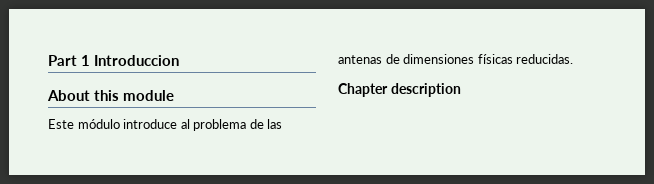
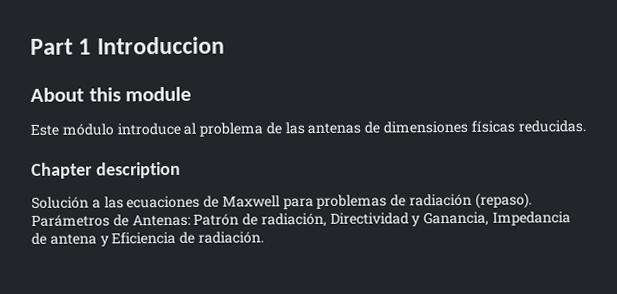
+ Solución a las ecuaciones de Maxwell para problemas de radiación (repaso). Parámetros de Antenas: Patrón de radiación, Directividad y Ganancia, Impedancia de antena y Eficiencia de radiación.

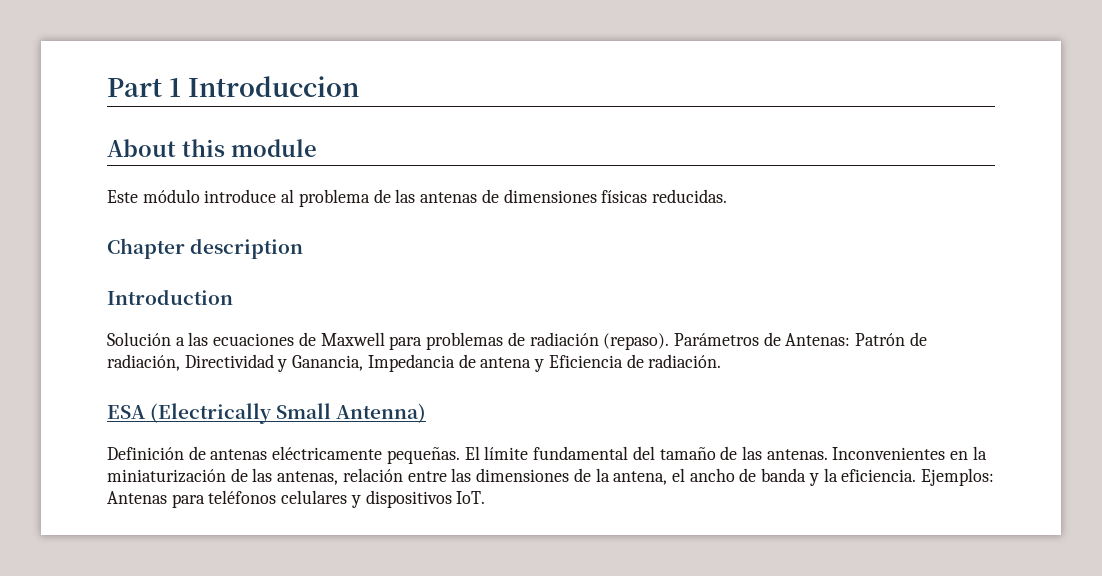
+ Introduction
+ ESA (Electrically Small Antenna)
+ Definición de antenas eléctricamente pequeñas. El límite fundamental del tamaño de las antenas. Inconvenientes en la miniaturización de las antenas, relación entre las dimensiones de la antena, el ancho de banda y la eficiencia. Ejemplos: Antenas para teléfonos celulares y dispositivos IoT.

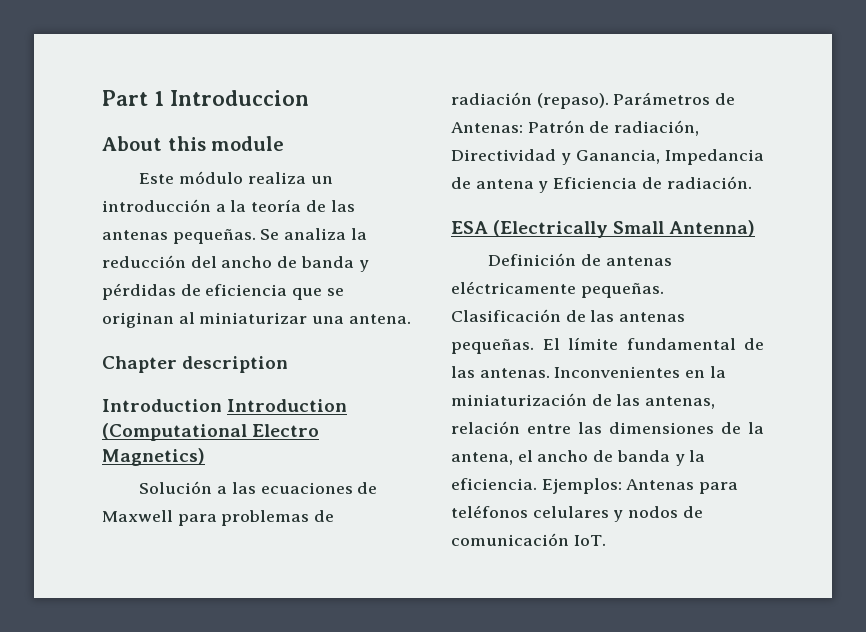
- Este módulo introduce al problema de las antenas de dimensiones físicas reducidas.
+ Este módulo realiza un introducción a la teoría de las antenas pequeñas. Se analiza la reducción del ancho de banda y pérdidas de eficiencia que se originan al miniaturizar una antena.
- Introduction
+ Introduction Introduction (Computational Electro Magnetics)
+ Clasificación de las antenas pequeñas.
- El límite fundamental del tamaño de las antenas.
+ El límite fundamental de las antenas.
- Ejemplos: Antenas para teléfonos celulares y dispositivos IoT.
+ Ejemplos: Antenas para teléfonos celulares y nodos de comunicación IoT.

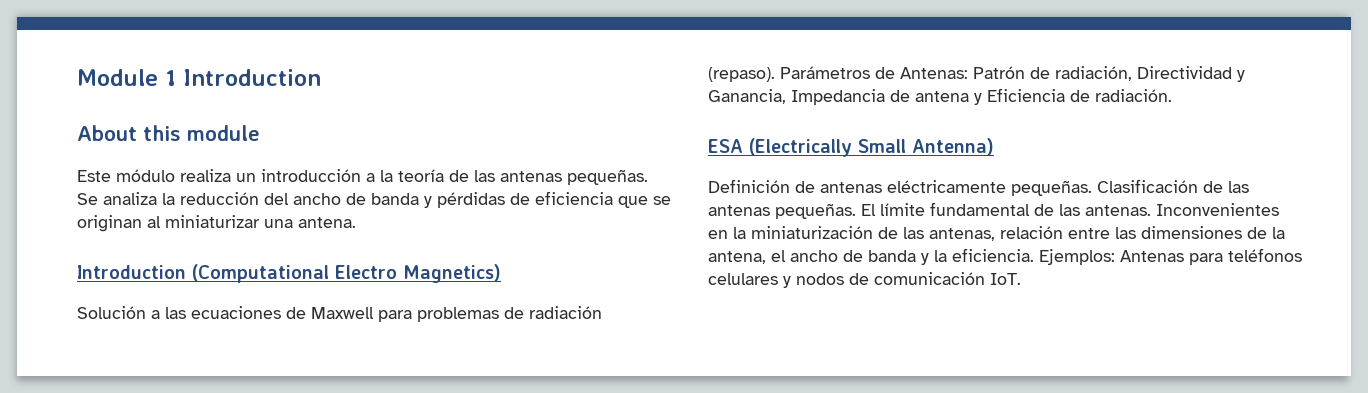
- Part 1 Introduccion
+ Module 1 Introduction
- Chapter description
- Introduction Introduction (Computational Electro Magnetics)
+ Introduction (Computational Electro Magnetics)

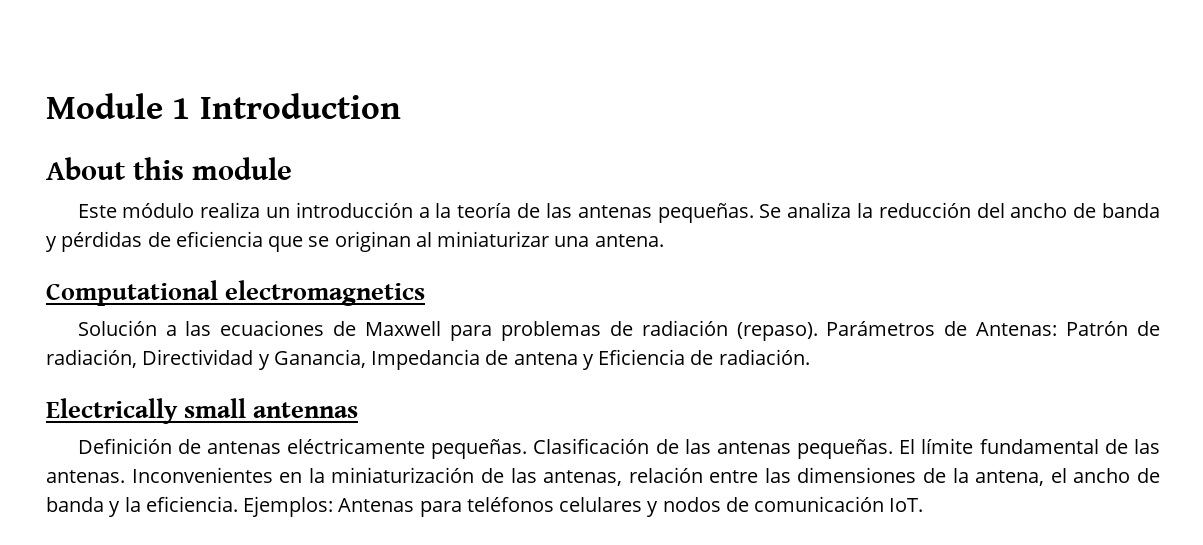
- Introduction (Computational Electro Magnetics)
+ Computational electromagnetics
- ESA (Electrically Small Antenna)
+ Electrically small antennas

